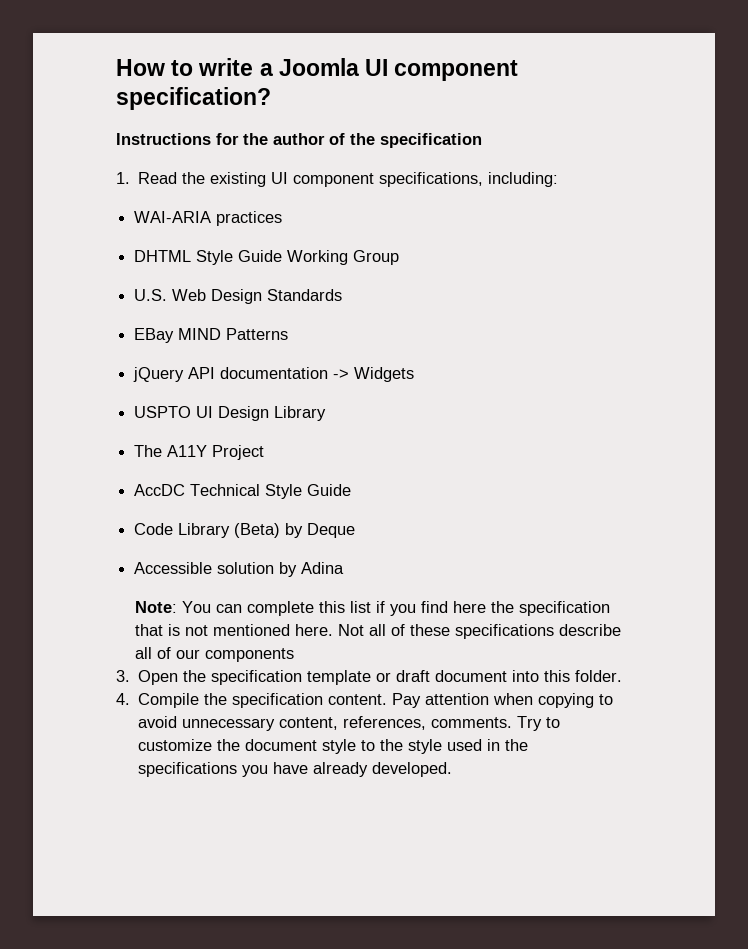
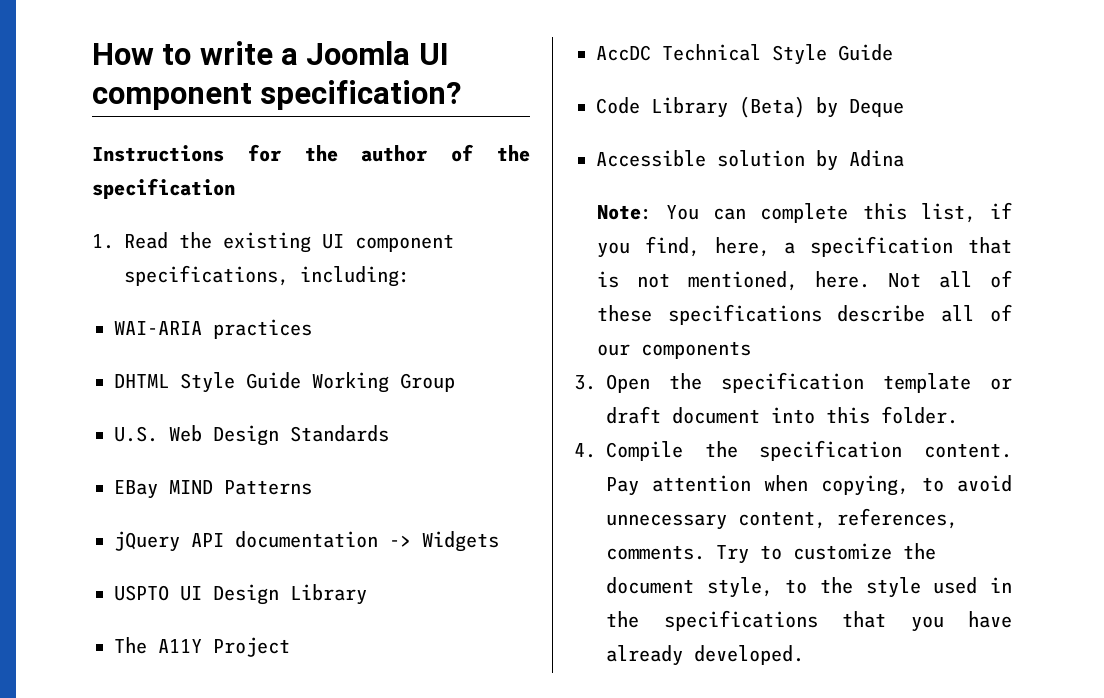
- Note: You can complete this list if you find here the specification that is not mentioned here.
+ Note: You can complete this list, if you find, here, a specification that is not mentioned, here.
- Pay attention when copying to avoid unnecessary content, references, comments.
+ Pay attention when copying, to avoid unnecessary content, references, comments.
- Try to customize the document style to the style used in the specifications you have already developed.
+ Try to customize the document style, to the style used in the specifications that you have already developed.

